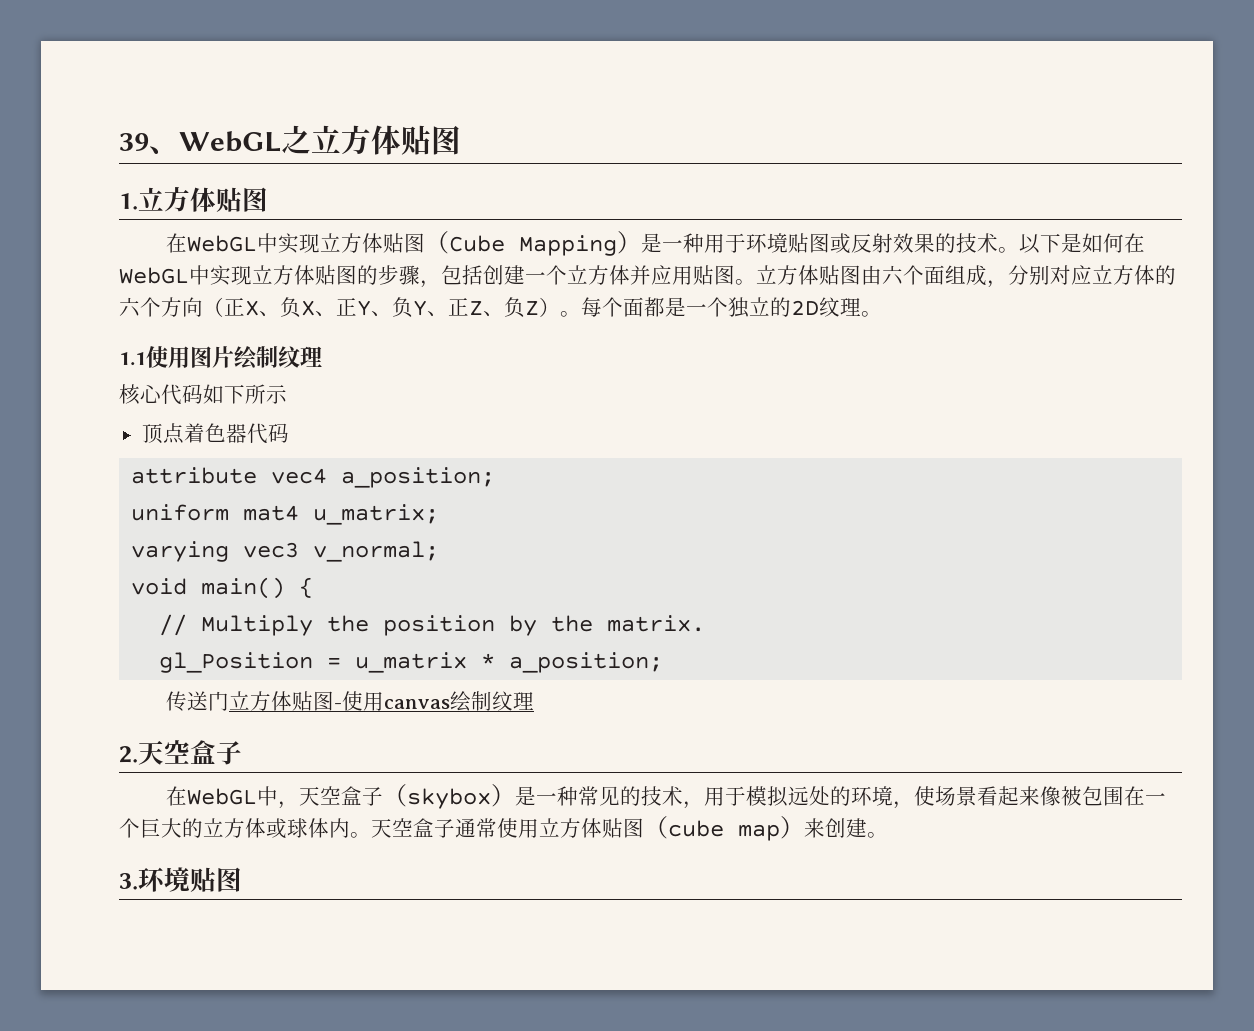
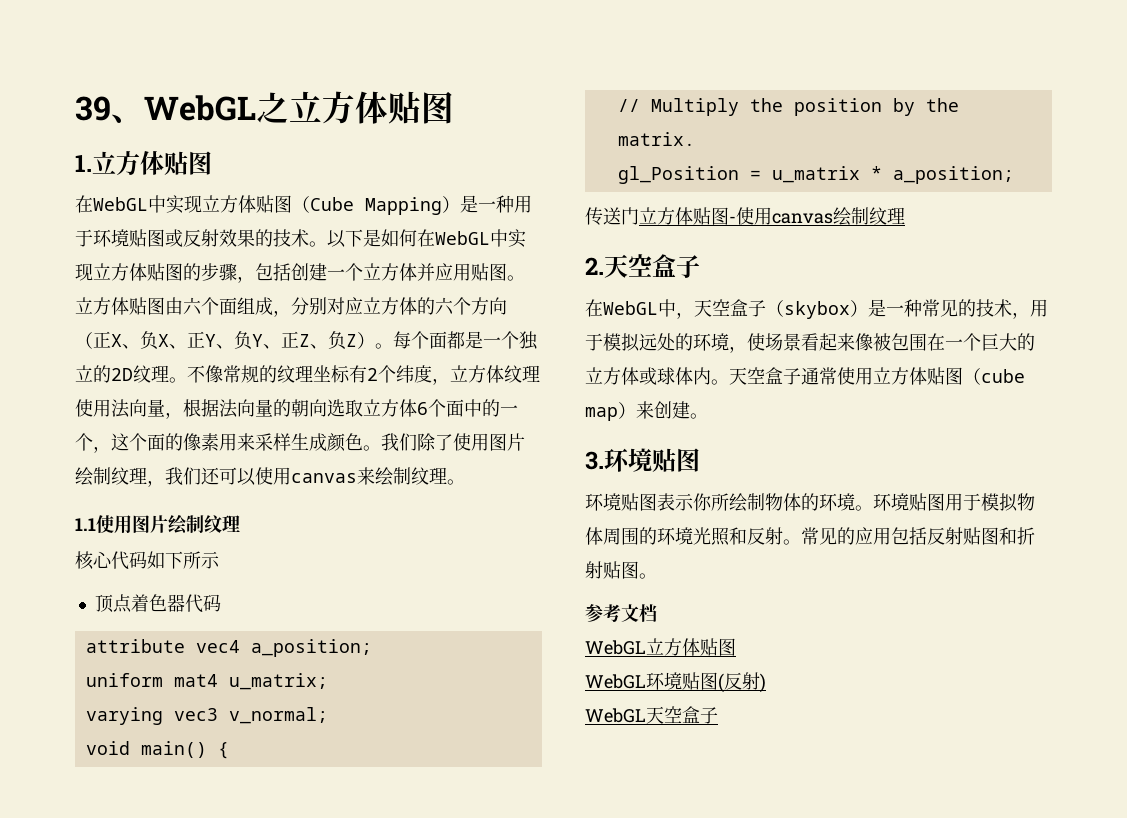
+ 不像常规的纹理坐标有2个纬度，立方体纹理使用法向量，根据法向量的朝向选取立方体6个面中的一个，这个面的像素用来采样生成颜色。我们除了使用图片绘制纹理，我们还可以使用canvas来绘制纹理。
+ 环境贴图表示你所绘制物体的环境。环境贴图用于模拟物体周围的环境光照和反射。常见的应用包括反射贴图和折射贴图。
+ 参考文档
+ WebGL立方体贴图
+ WebGL环境贴图(反射)
+ WebGL天空盒子

